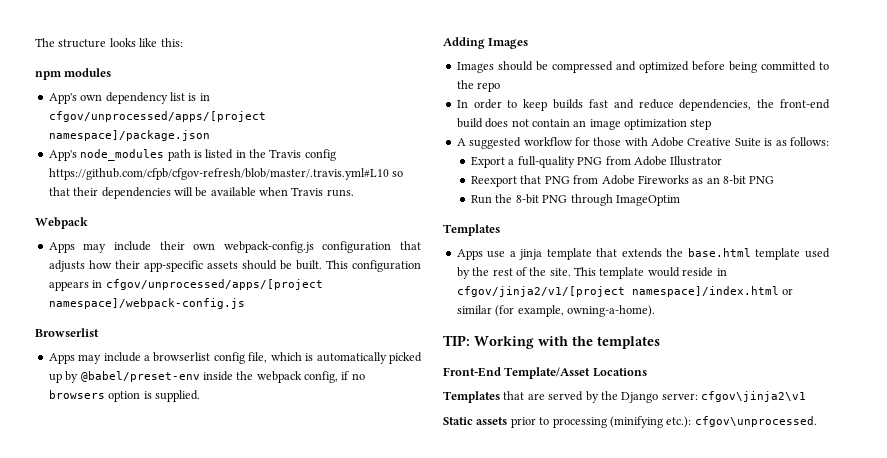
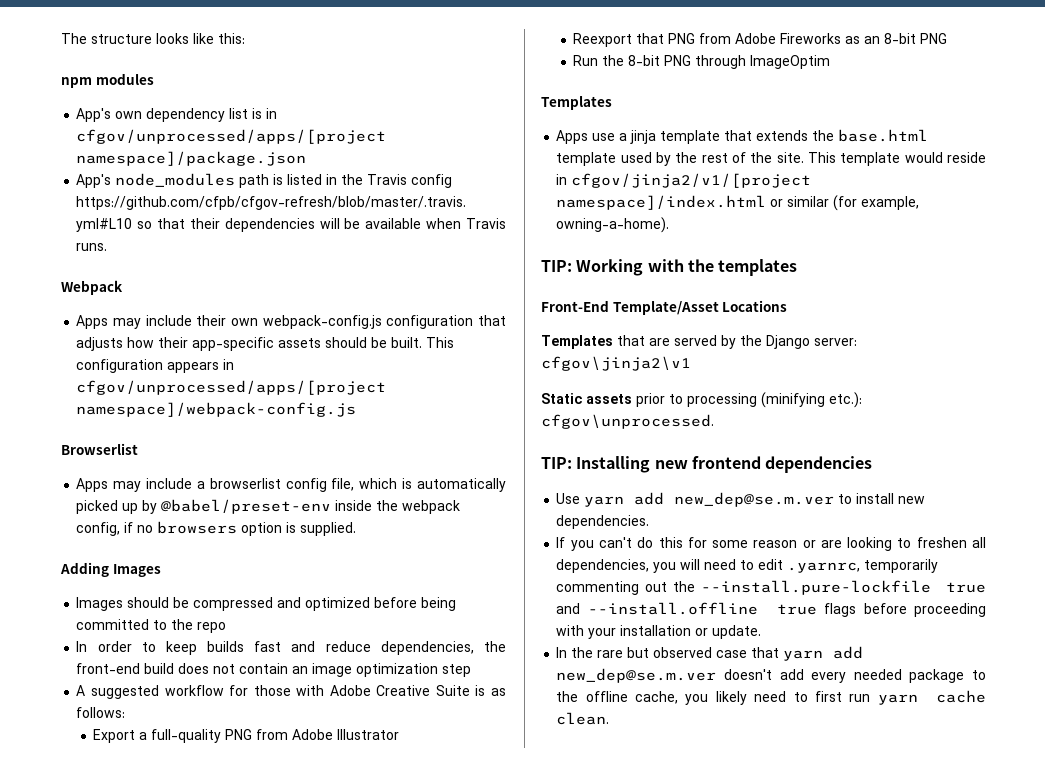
+ TIP: Installing new frontend dependencies
+ Use yarn add new_dep@se.m.ver to install new dependencies.
+ If you can't do this for some reason or are looking to freshen all dependencies, you will need to edit .yarnrc, temporarily commenting out the --install.pure-lockfile true and --install.offline true flags before proceeding with your installation or update.
+ In the rare but observed case that yarn add new_dep@se.m.ver doesn't add every needed package to the offline cache, you likely need to first run yarn cache clean.

